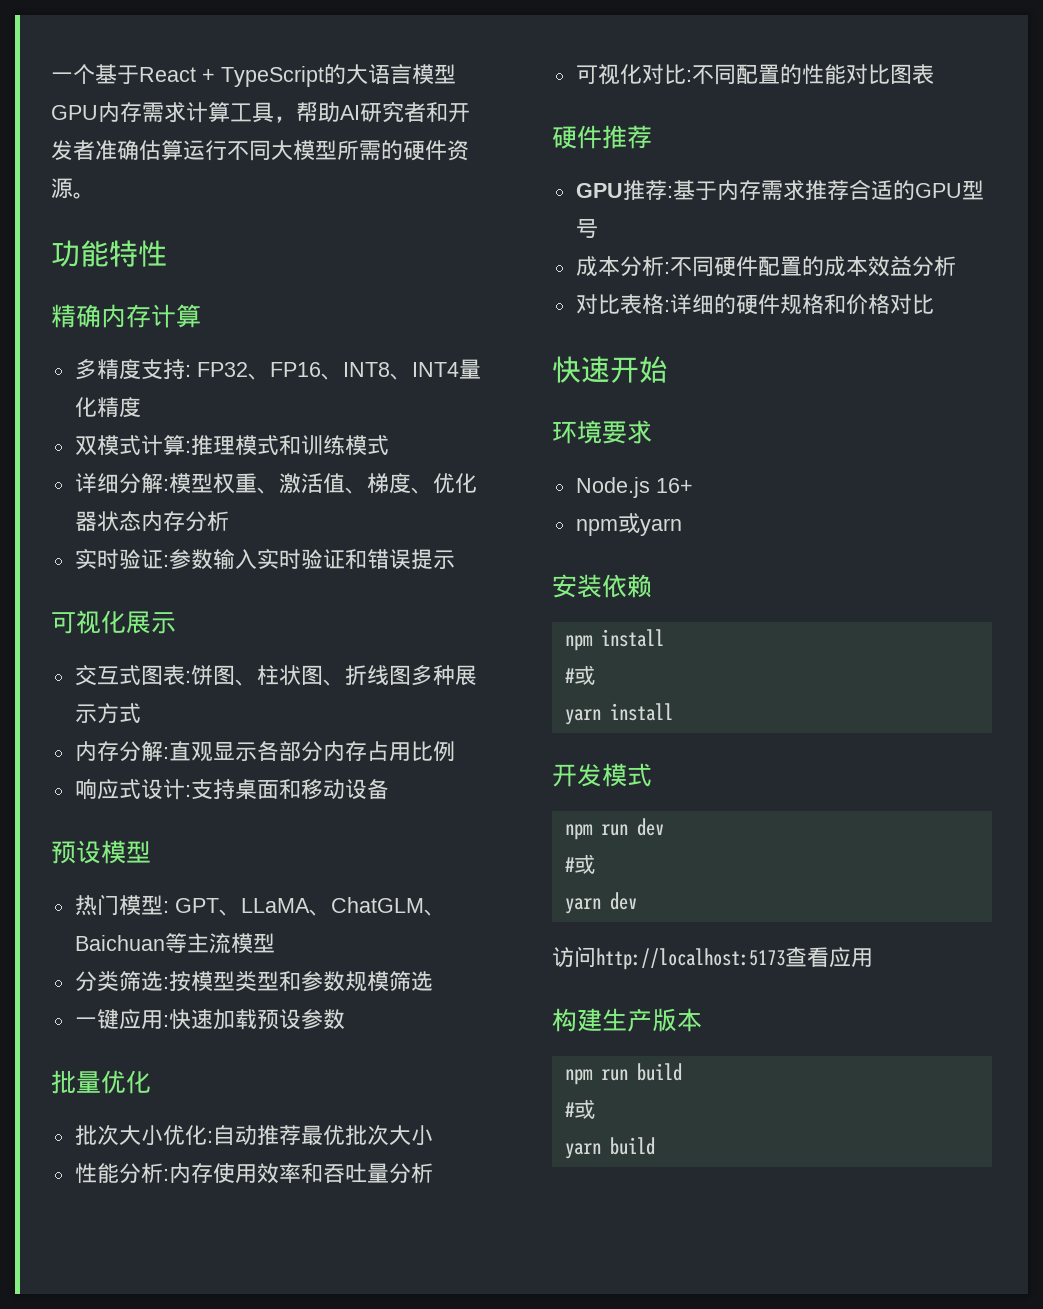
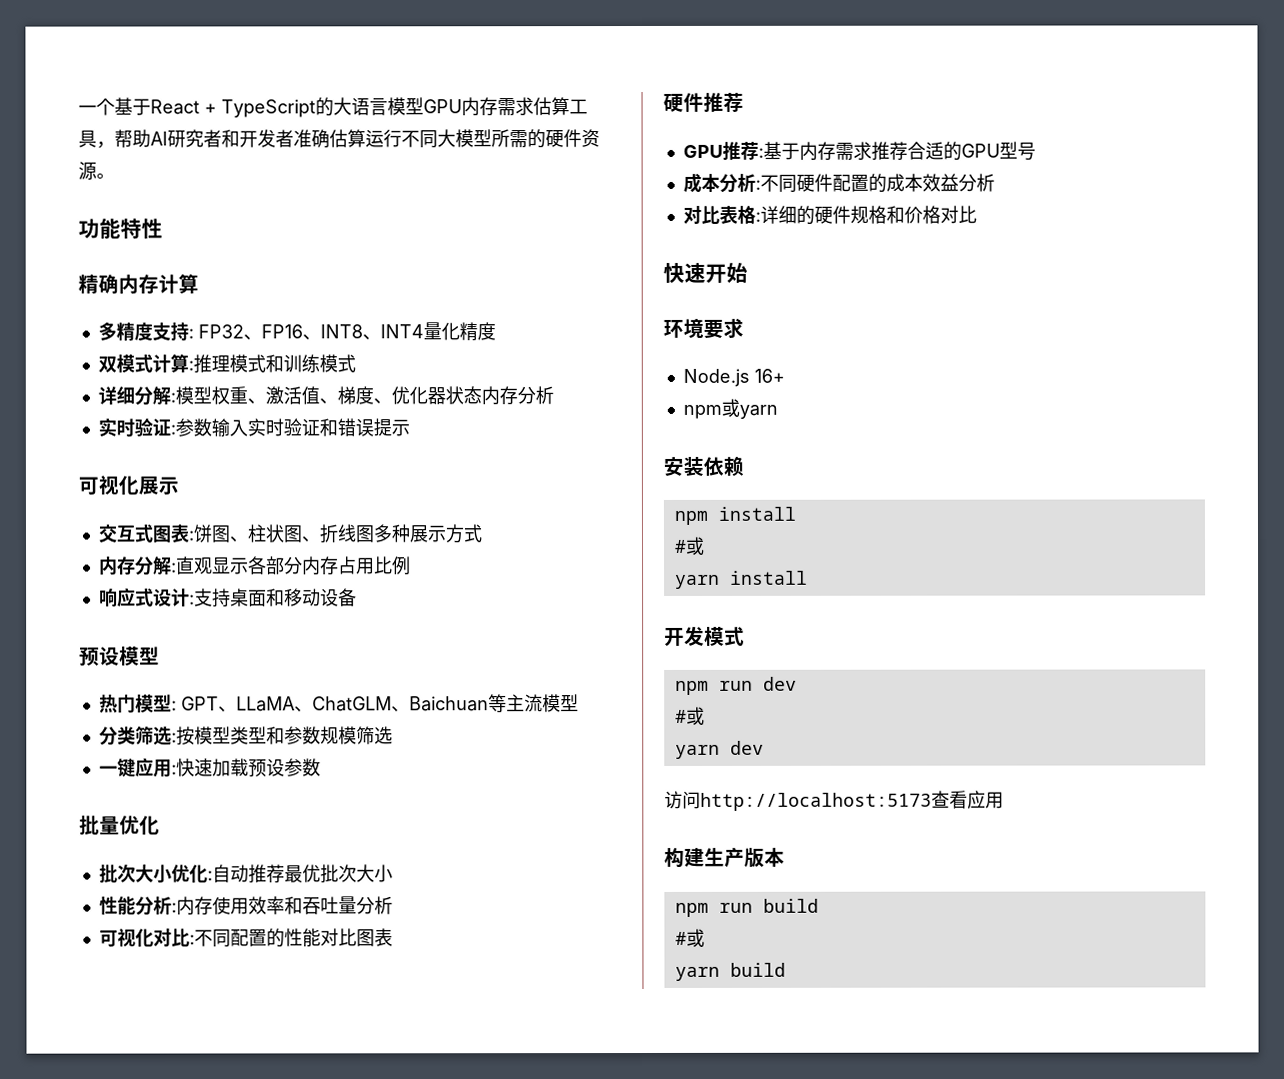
- 一个基于React + TypeScript的大语言模型GPU内存需求计算工具，帮助AI研究者和开发者准确估算运行不同大模型所需的硬件资源。
+ 一个基于React + TypeScript的大语言模型GPU内存需求估算工具，帮助AI研究者和开发者准确估算运行不同大模型所需的硬件资源。

